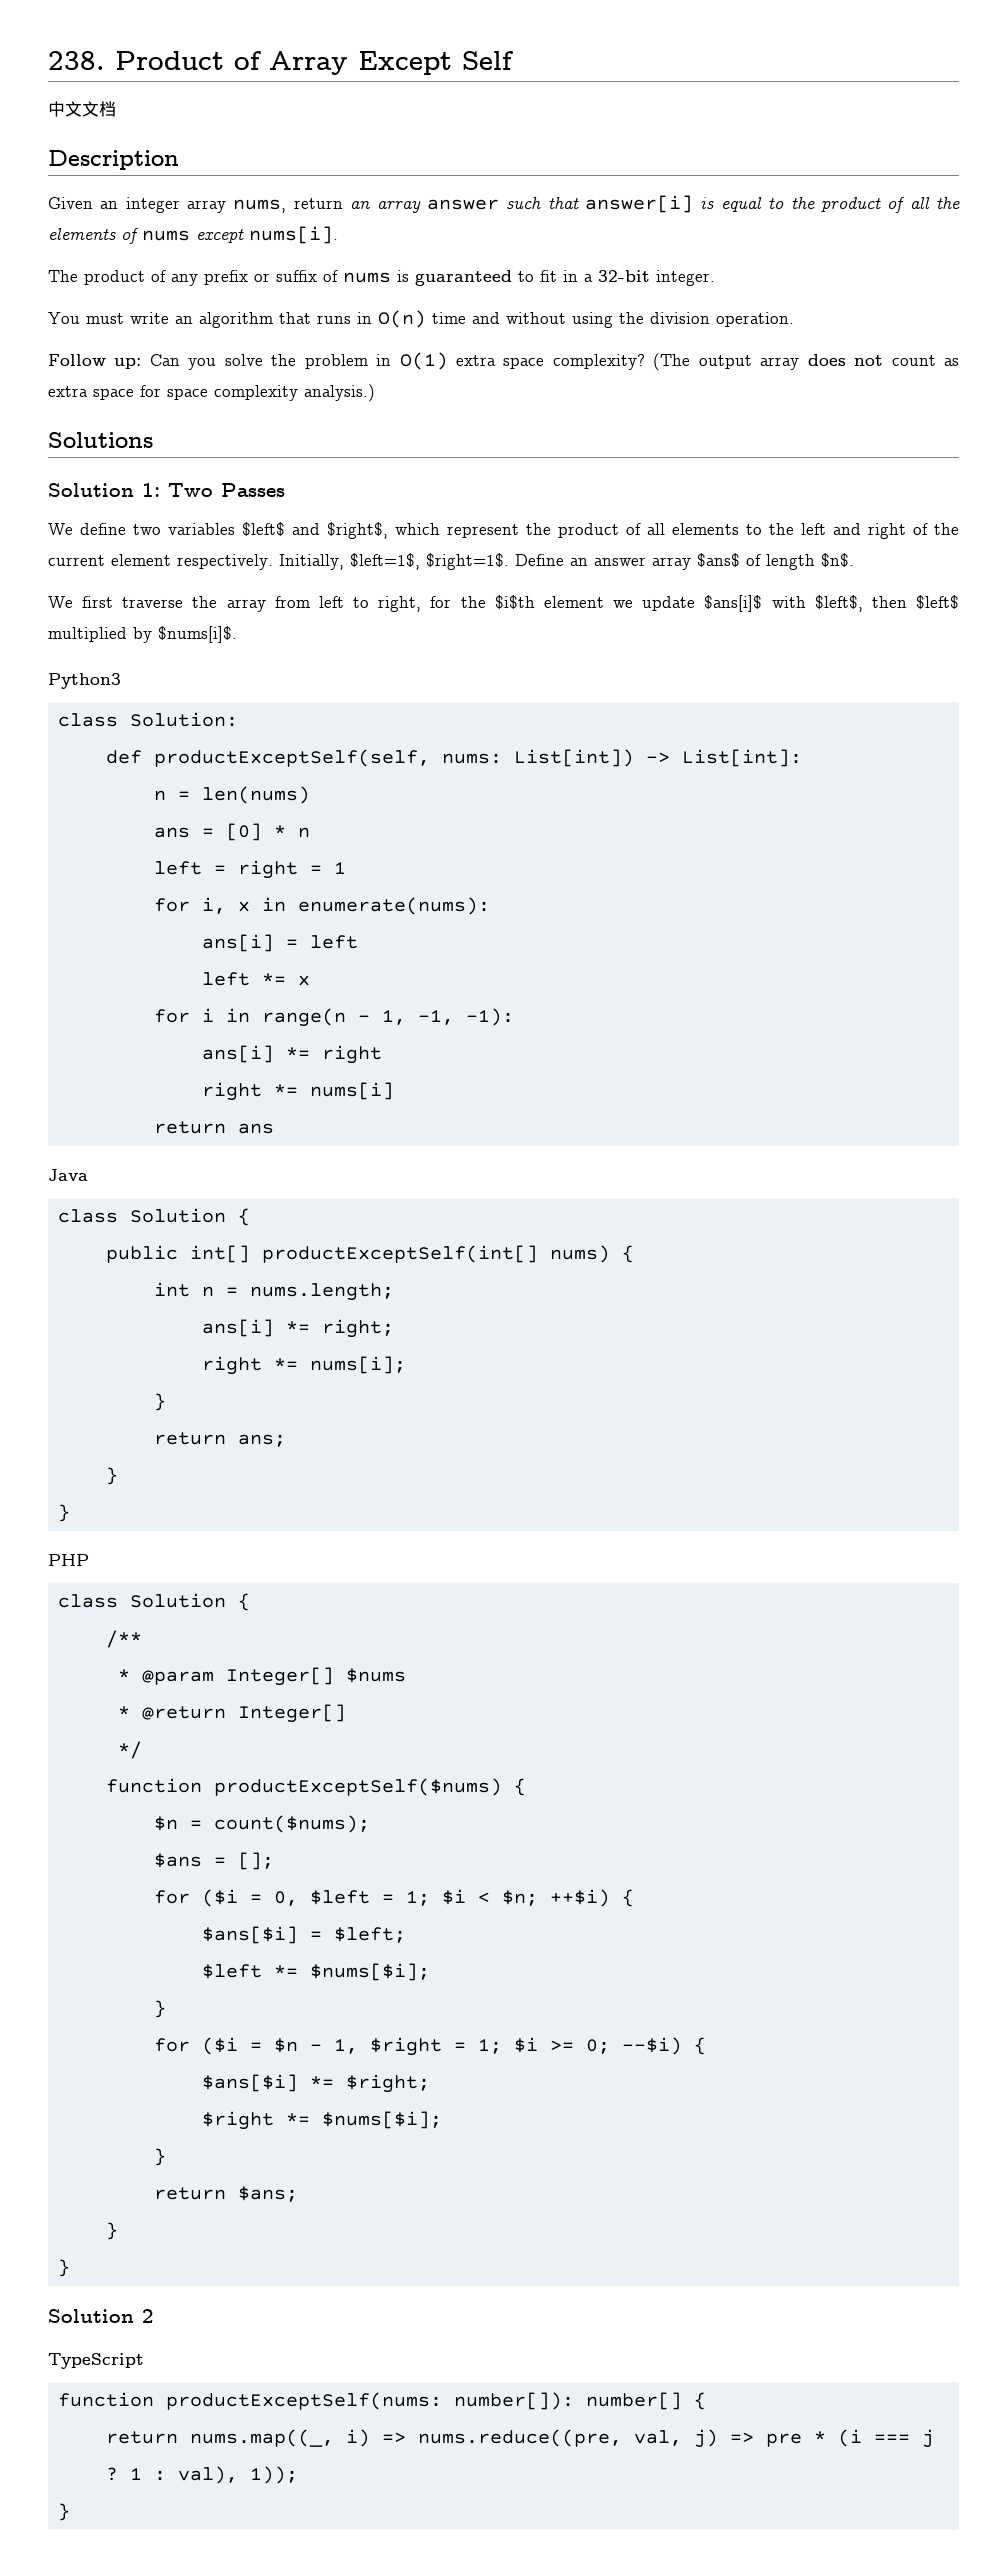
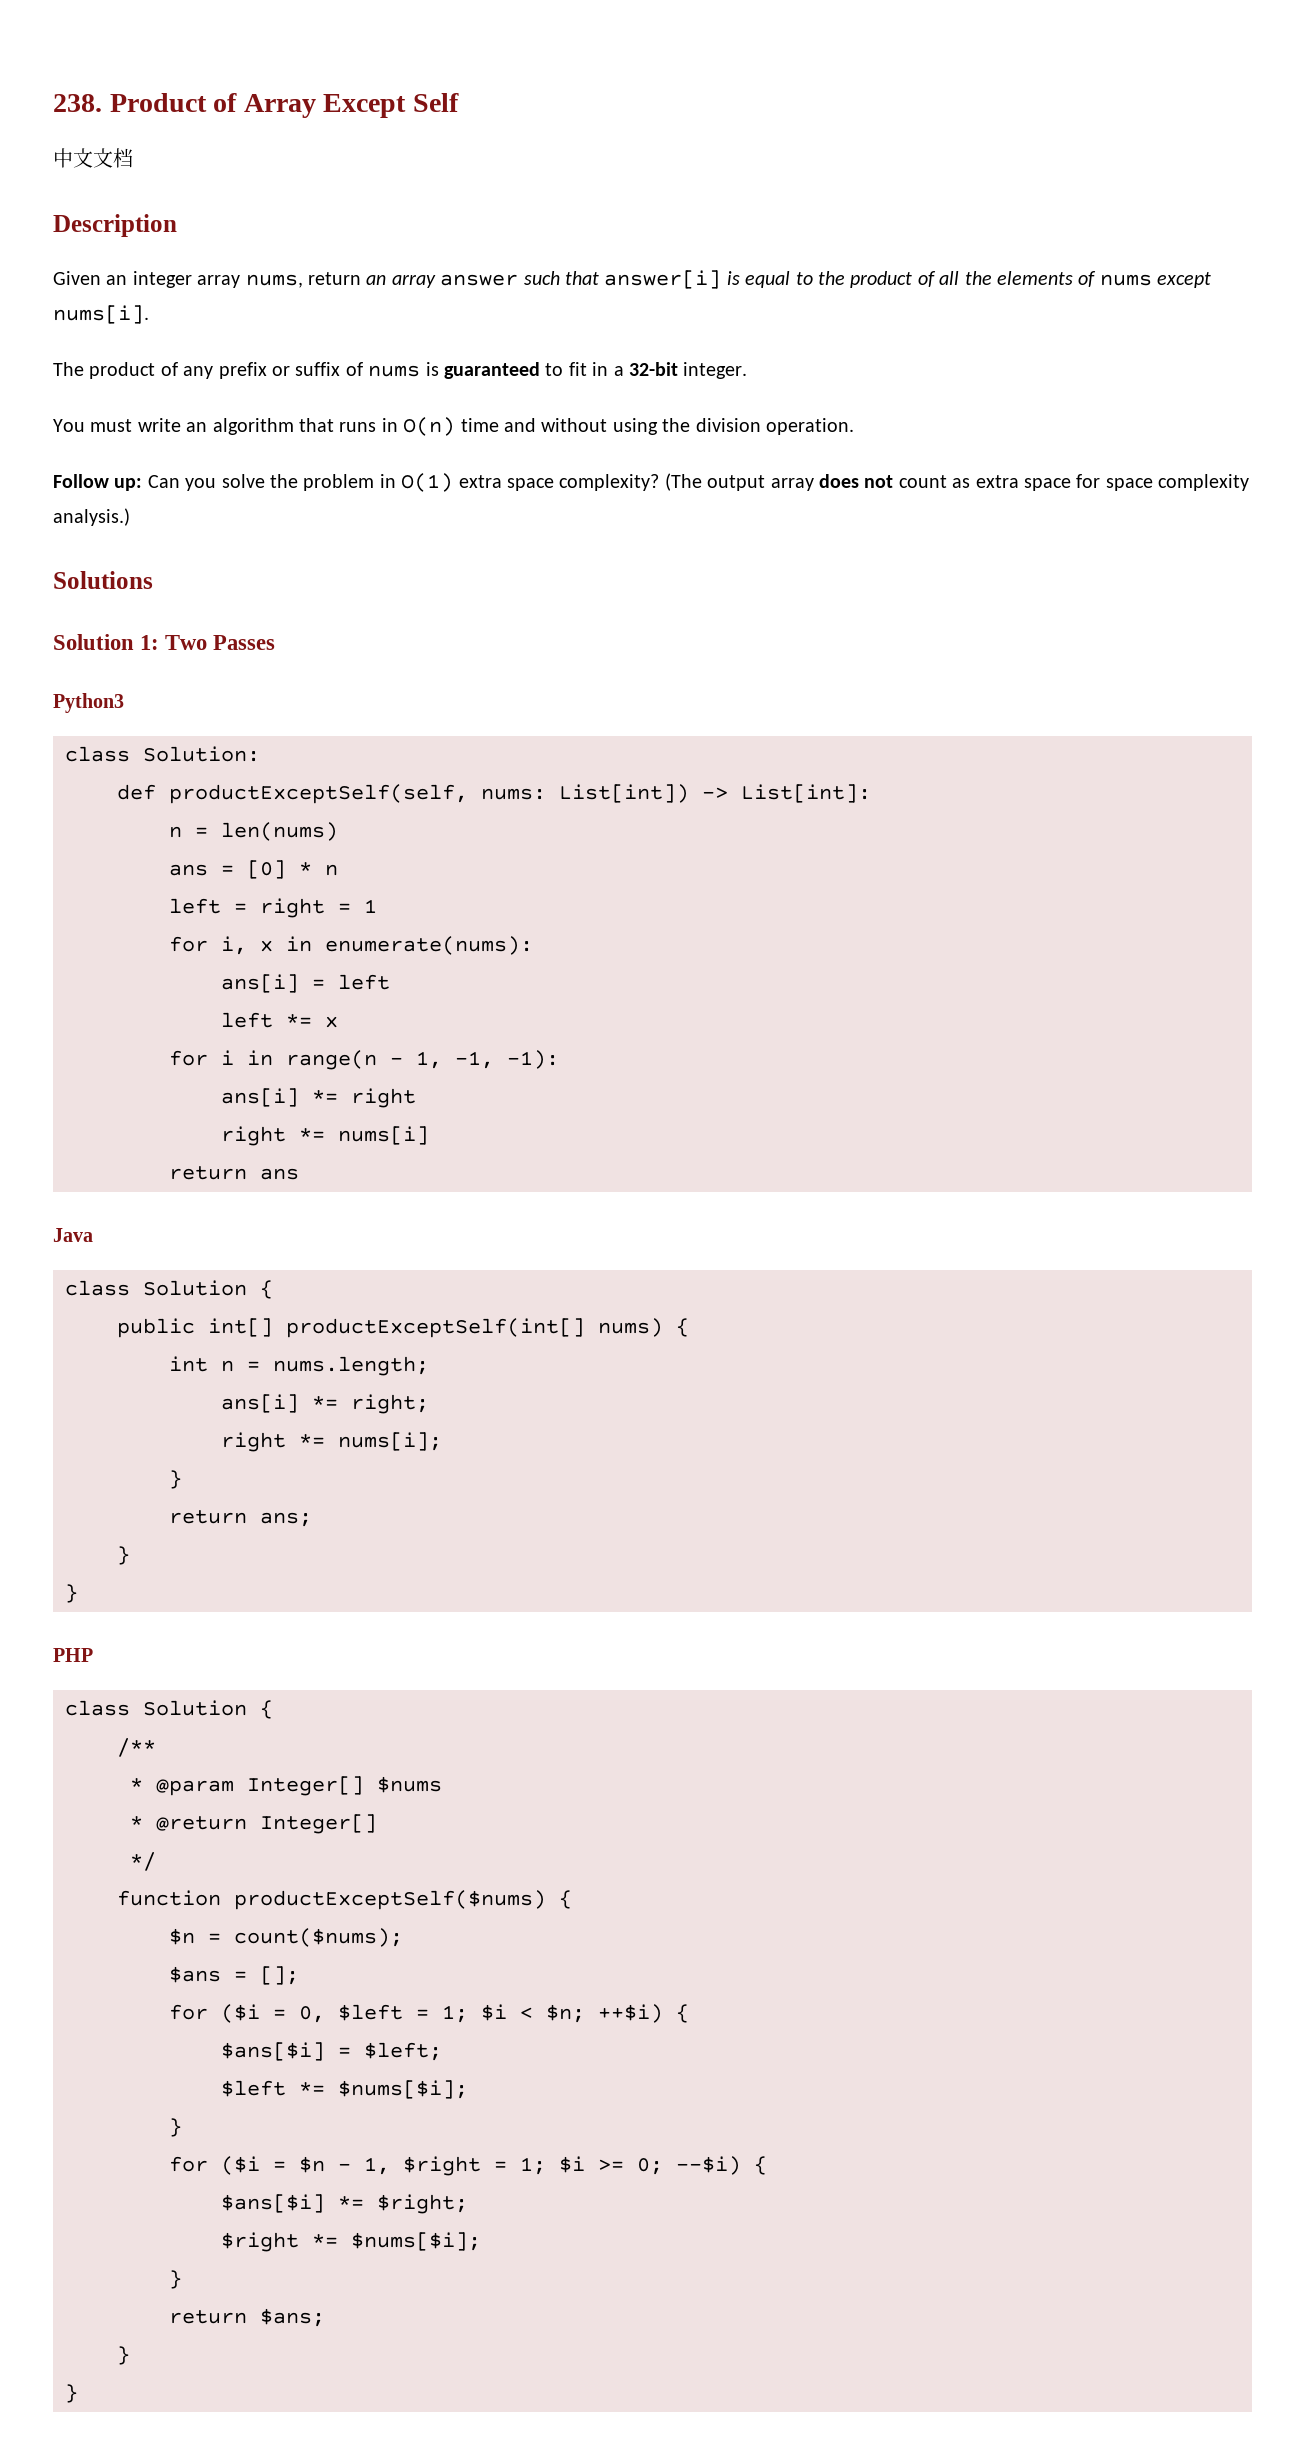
- We define two variables $left$ and $right$, which represent the product of all elements to the left and right of the current element respectively. Initially, $left=1$, $right=1$. Define an answer array $ans$ of length $n$.
- We first traverse the array from left to right, for the $i$th element we update $ans[i]$ with $left$, then $left$ multiplied by $nums[i]$.
- Solution 2
- TypeScript
- function productExceptSelf(nums: number[]): number[] {
- return nums.map((_, i) => nums.reduce((pre, val, j) => pre * (i === j ? 1 : val), 1));
- }

